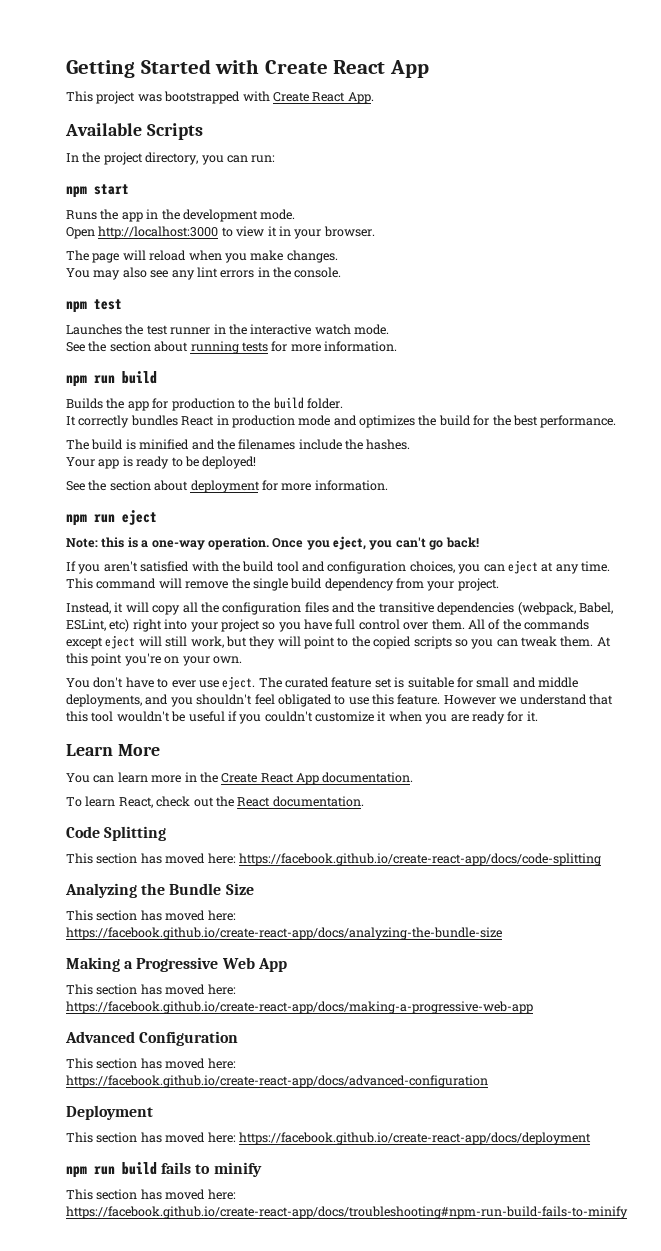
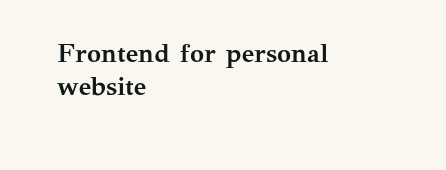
- Getting Started with Create React App
- This project was bootstrapped with Create React App.
- Available Scripts
- In the project directory, you can run:
- npm start
- Runs the app in the development mode.
- Open http://localhost:3000 to view it in your browser.
- The page will reload when you make changes.
- You may also see any lint errors in the console.
- npm test
- Launches the test runner in the interactive watch mode.
- See the section about running tests for more information.
- npm run build
- Builds the app for production to the build folder.
- It correctly bundles React in production mode and optimizes the build for the best performance.
- The build is minified and the filenames include the hashes.
- Your app is ready to be deployed!
- See the section about deployment for more information.
- npm run eject
- Note: this is a one-way operation. Once you eject, you can't go back!
- If you aren't satisfied with the build tool and configuration choices, you can eject at any time. This command will remove the single build dependency from your project.
- Instead, it will copy all the configuration files and the transitive dependencies (webpack, Babel, ESLint, etc) right into your project so you have full control over them. All of the commands except eject will still work, but they will point to the copied scripts so you can tweak them. At this point you're on your own.
- You don't have to ever use eject. The curated feature set is suitable for small and middle deployments, and you shouldn't feel obligated to use this feature. However we understand that this tool wouldn't be useful if you couldn't customize it when you are ready for it.
- Learn More
- You can learn more in the Create React App documentation.
- To learn React, check out the React documentation.
- Code Splitting
- This section has moved here: https://facebook.github.io/create-react-app/docs/code-splitting
- Analyzing the Bundle Size
- This section has moved here: https://facebook.github.io/create-react-app/docs/analyzing-the-bundle-size
- Making a Progressive Web App
- This section has moved here: https://facebook.github.io/create-react-app/docs/making-a-progressive-web-app
- Advanced Configuration
- This section has moved here: https://facebook.github.io/create-react-app/docs/advanced-configuration
- Deployment
- This section has moved here: https://facebook.github.io/create-react-app/docs/deployment
- npm run build fails to minify
- This section has moved here: https://facebook.github.io/create-react-app/docs/troubleshooting#npm-run-build-fails-to-minify
+ Frontend for personal website

